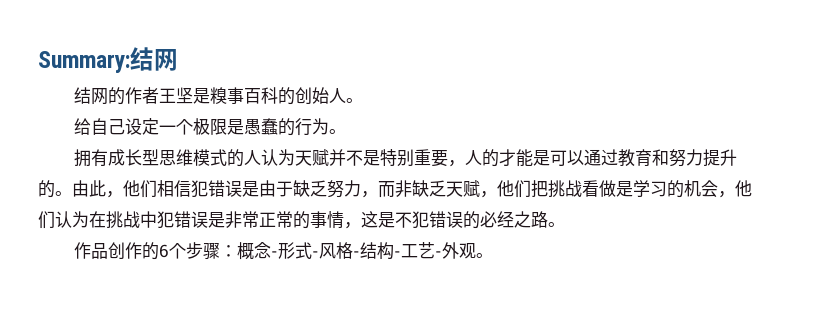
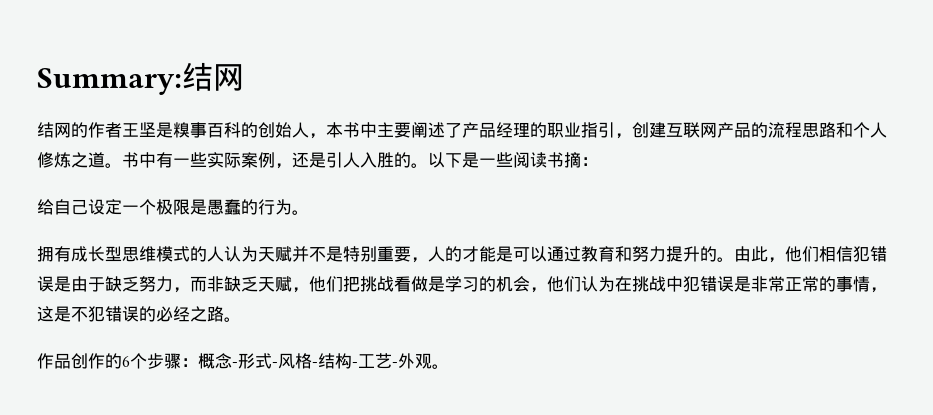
- 结网的作者王坚是糗事百科的创始人。
+ 结网的作者王坚是糗事百科的创始人，本书中主要阐述了产品经理的职业指引，创建互联网产品的流程思路和个人修炼之道。书中有一些实际案例，还是引人入胜的。以下是一些阅读书摘：

